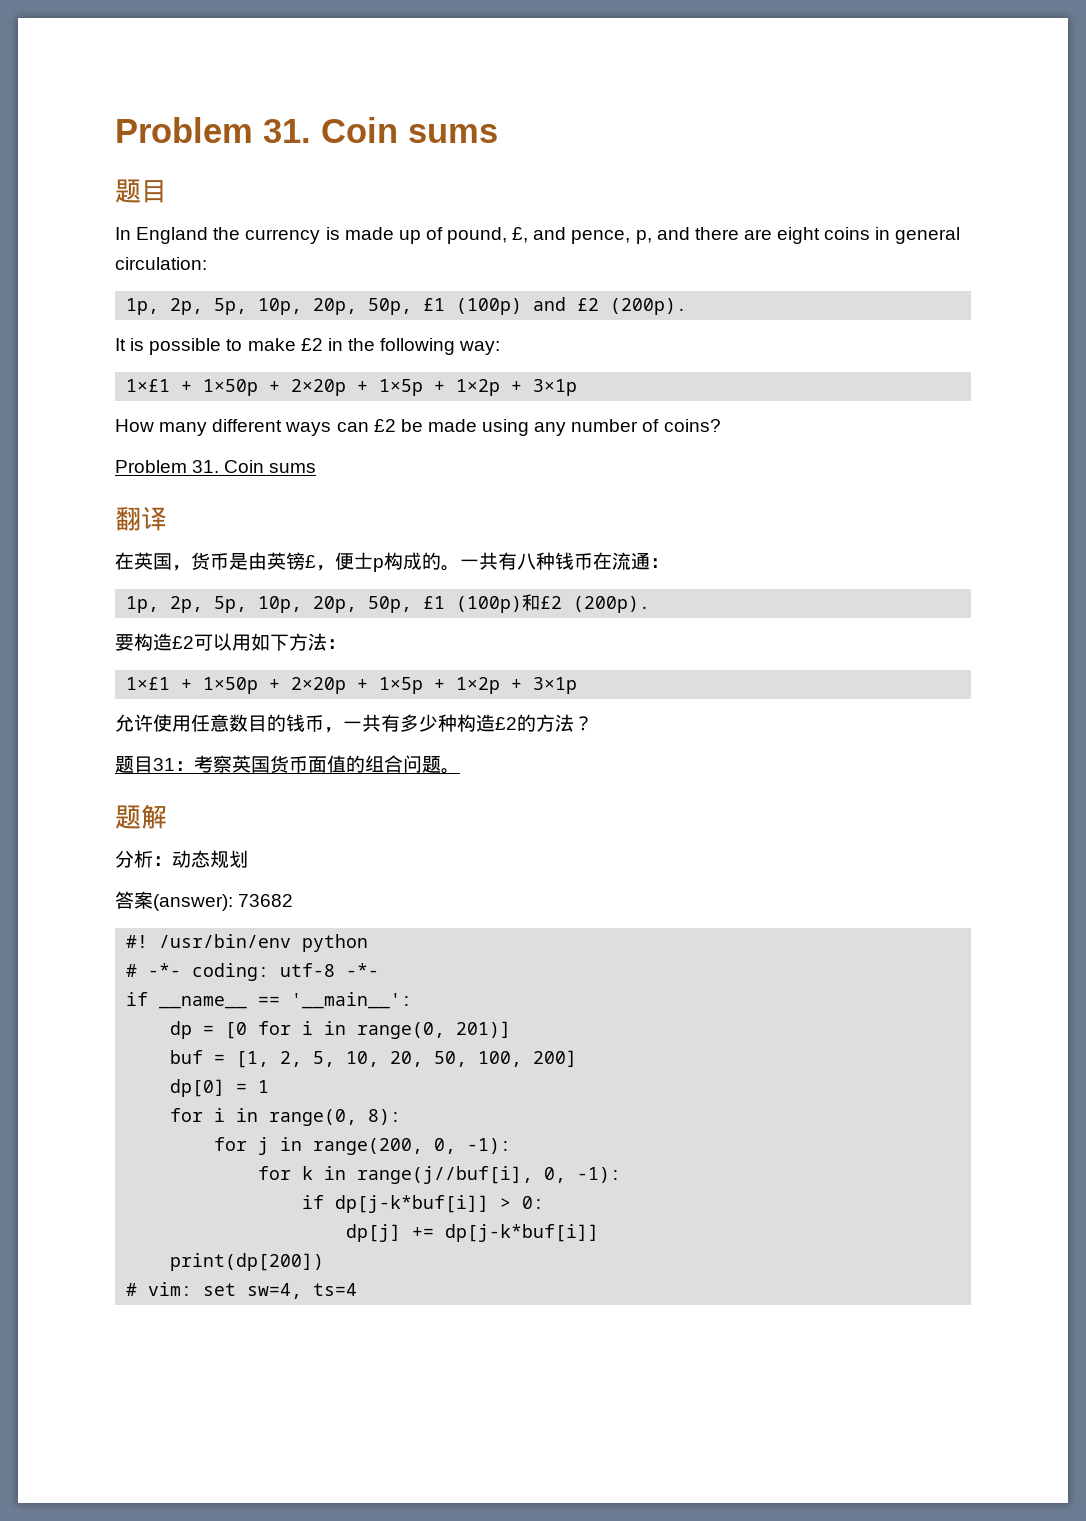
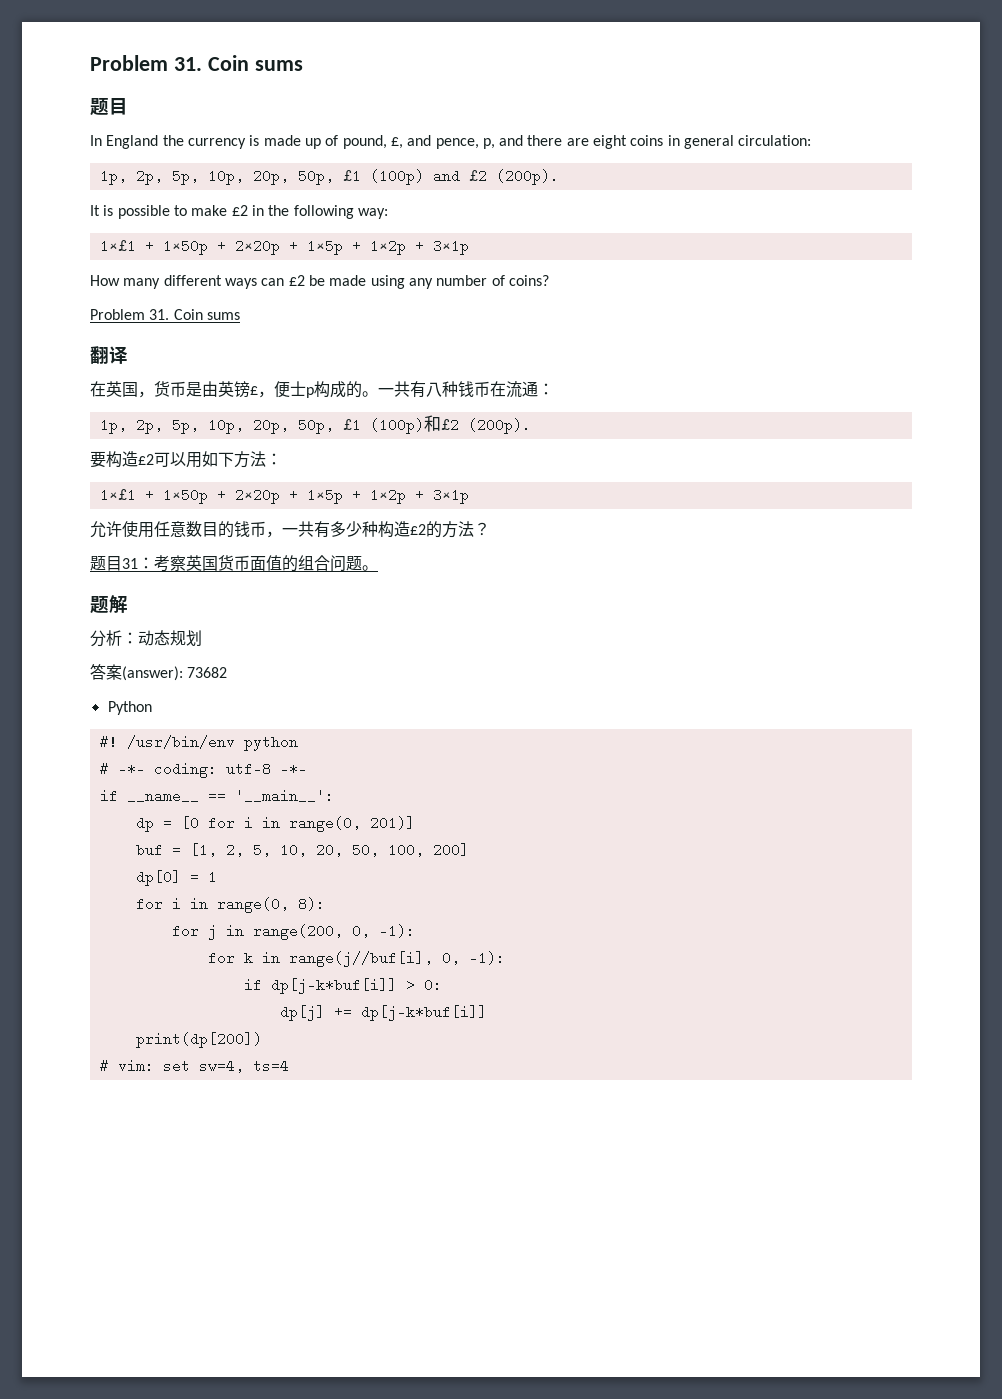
+ Python

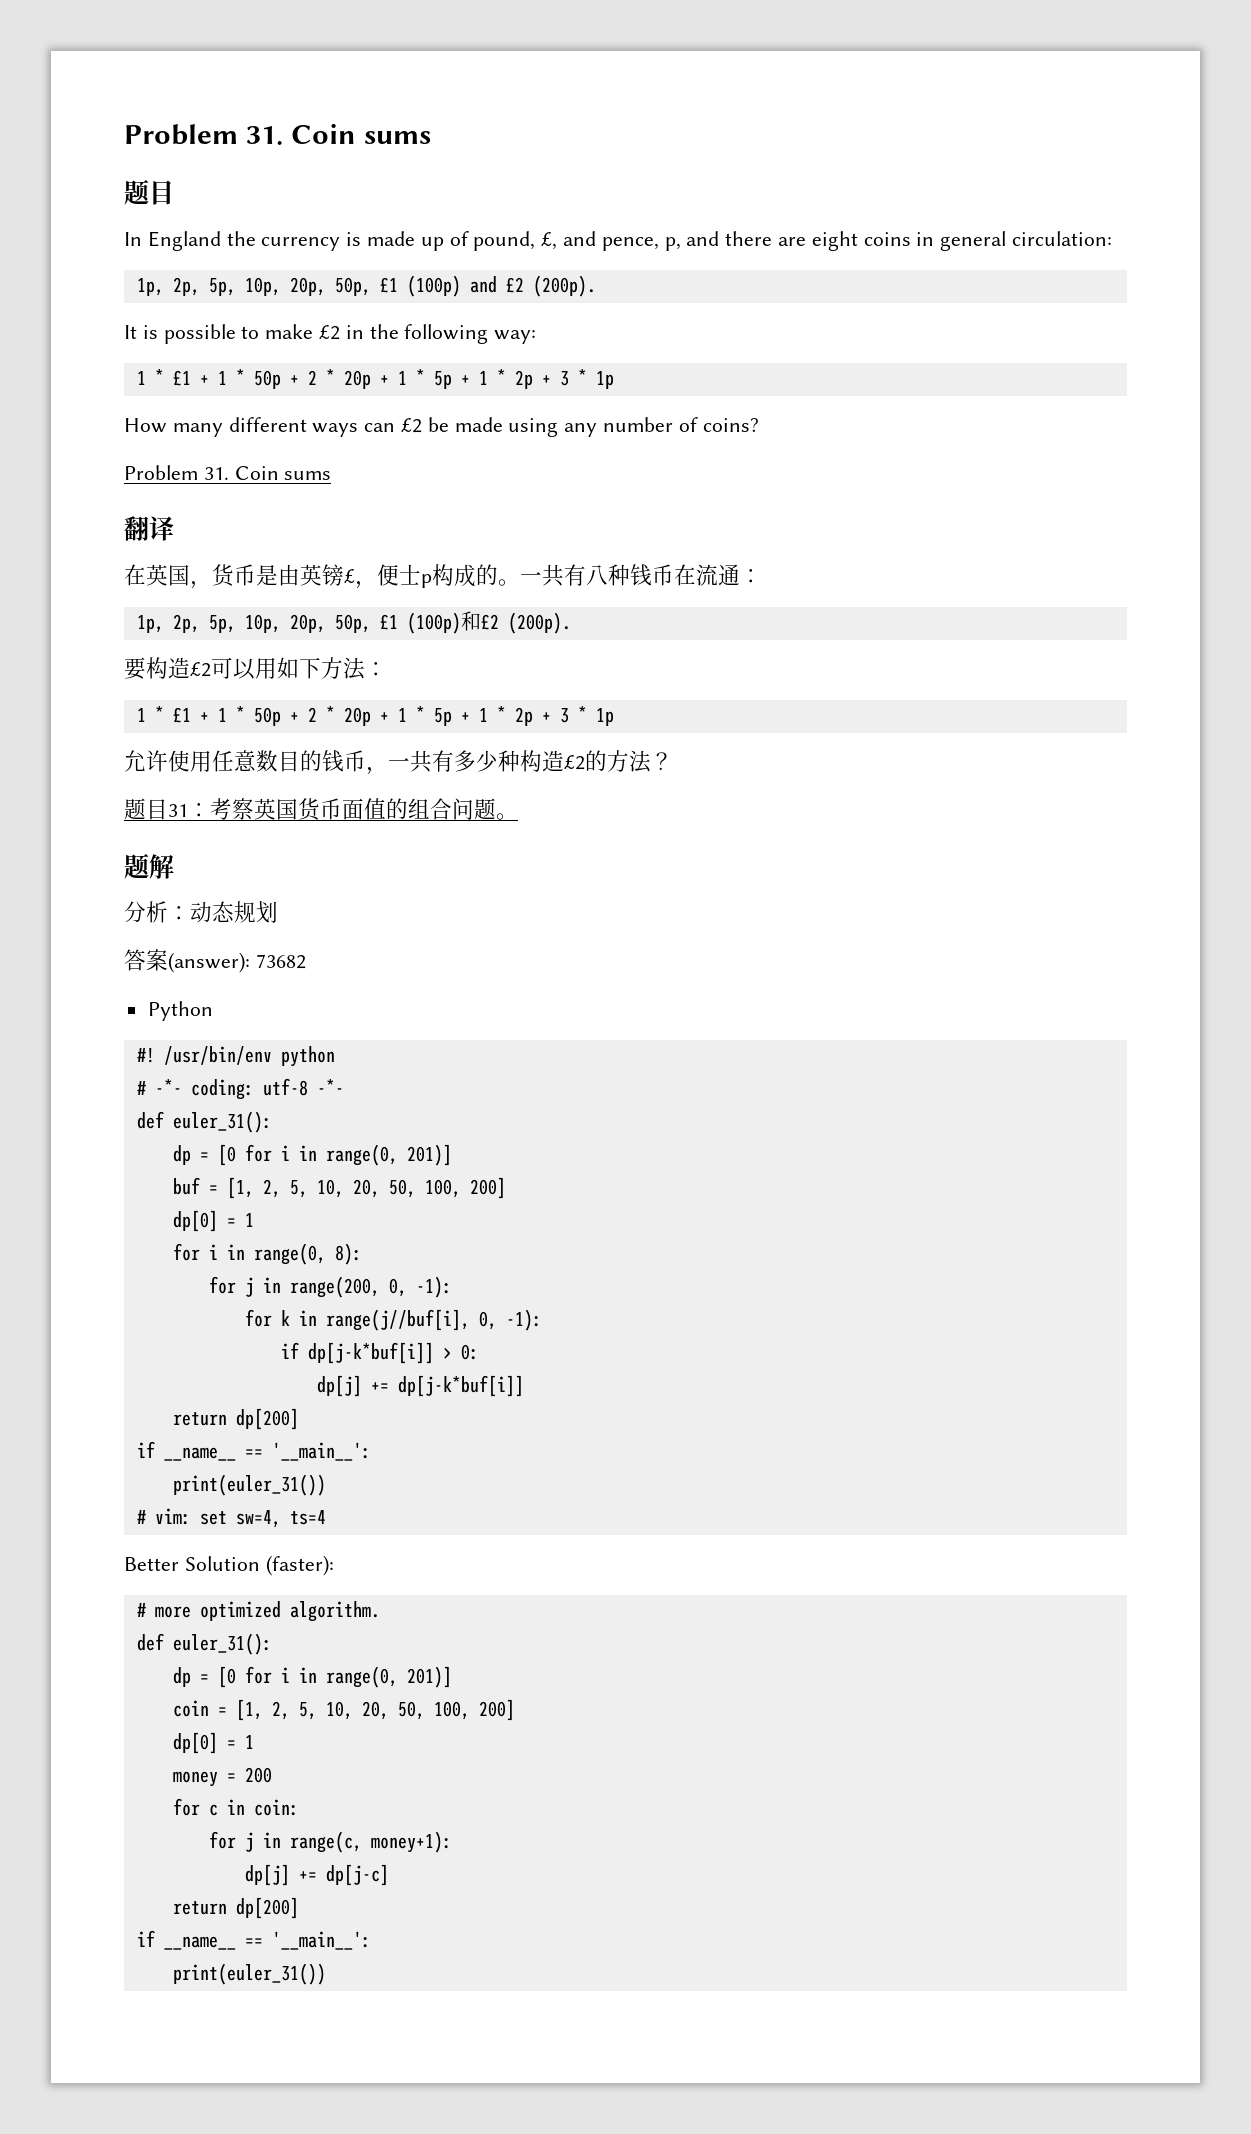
  It is possible to make £2 in the following way:
- 1×£1 + 1×50p + 2×20p + 1×5p + 1×2p + 3×1p
+ 1 * £1 + 1 * 50p + 2 * 20p + 1 * 5p + 1 * 2p + 3 * 1p
  要构造£2可以用如下方法：
- 1×£1 + 1×50p + 2×20p + 1×5p + 1×2p + 3×1p
+ 1 * £1 + 1 * 50p + 2 * 20p + 1 * 5p + 1 * 2p + 3 * 1p
  # -*- coding: utf-8 -*-
- if __name__ == '__main__':
+ def euler_31():
  dp[j] += dp[j-k*buf[i]]
- print(dp[200])
+ return dp[200]
+ if __name__ == '__main__':
+ print(euler_31())
+ Better Solution (faster):
+ # more optimized algorithm.
+ def euler_31():
+ dp = [0 for i in range(0, 201)]
+ coin = [1, 2, 5, 10, 20, 50, 100, 200]
+ dp[0] = 1
+ money = 200
+ for c in coin:
+ for j in range(c, money+1):
+ dp[j] += dp[j-c]
+ return dp[200]
+ if __name__ == '__main__':
+ print(euler_31())

